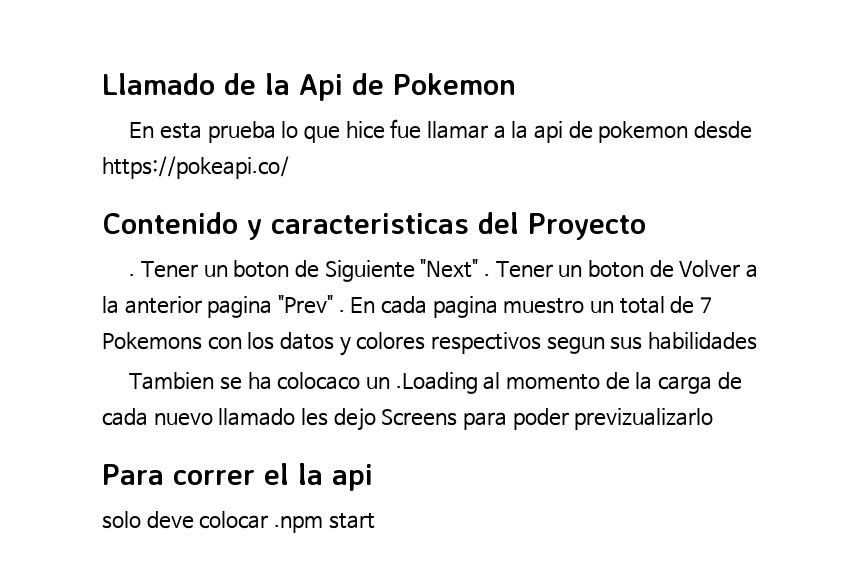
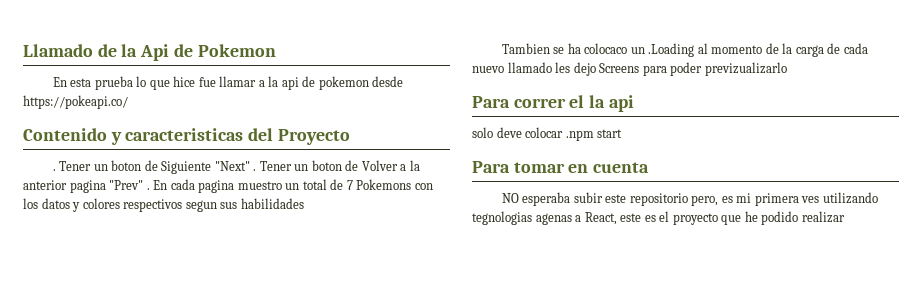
+ Para tomar en cuenta
+ NO esperaba subir este repositorio pero, es mi primera ves utilizando tegnologias agenas a React, este es el proyecto que he podido realizar

